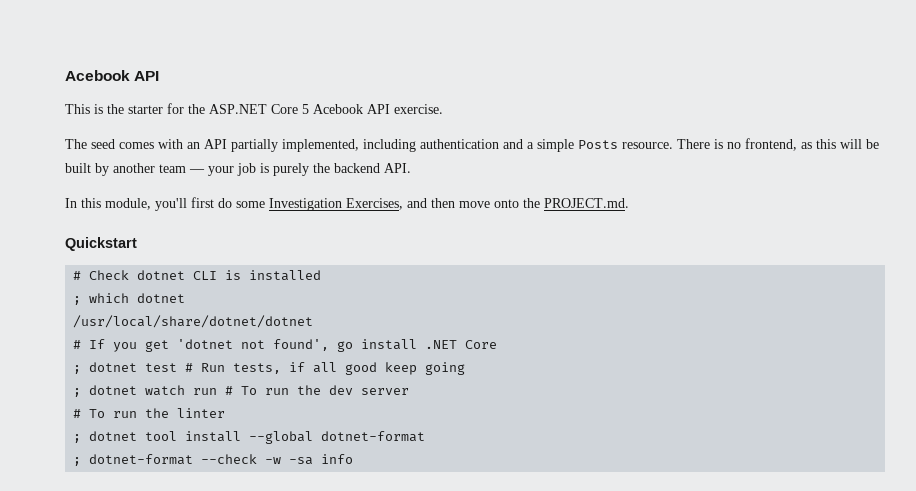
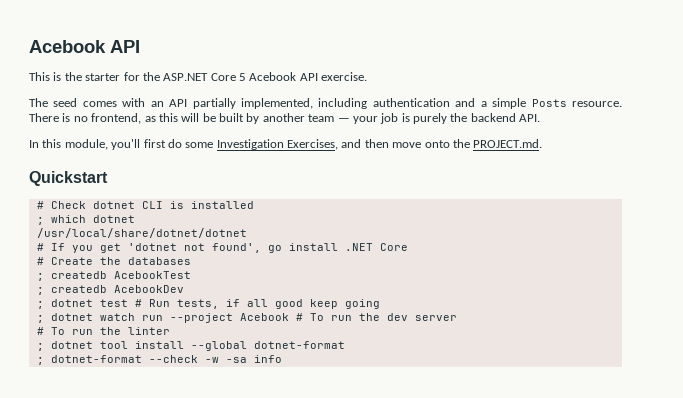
+ # Create the databases
+ ; createdb AcebookTest
+ ; createdb AcebookDev
- ; dotnet watch run # To run the dev server
+ ; dotnet watch run --project Acebook # To run the dev server

